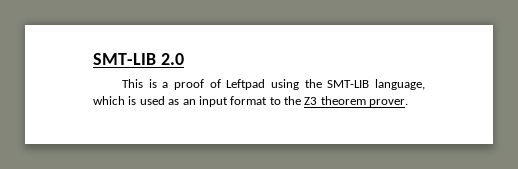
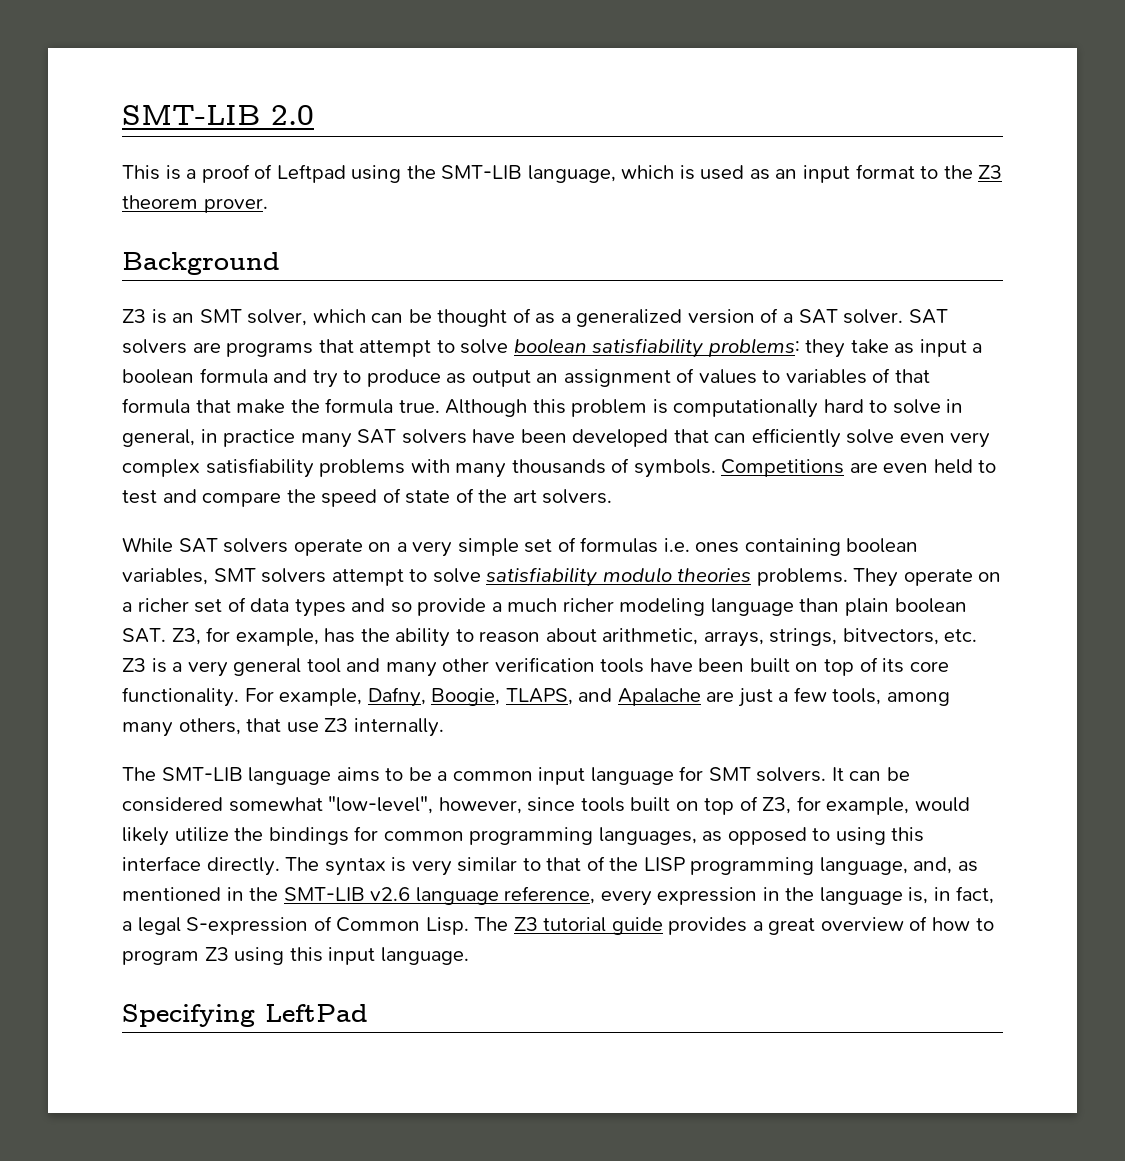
+ Background
+ Z3 is an SMT solver, which can be thought of as a generalized version of a SAT solver. SAT solvers are programs that attempt to solve boolean satisfiability problems: they take as input a boolean formula and try to produce as output an assignment of values to variables of that formula that make the formula true. Although this problem is computationally hard to solve in general, in practice many SAT solvers have been developed that can efficiently solve even very complex satisfiability problems with many thousands of symbols. Competitions are even held to test and compare the speed of state of the art solvers.
+ While SAT solvers operate on a very simple set of formulas i.e. ones containing boolean variables, SMT solvers attempt to solve satisfiability modulo theories problems. They operate on a richer set of data types and so provide a much richer modeling language than plain boolean SAT. Z3, for example, has the ability to reason about arithmetic, arrays, strings, bitvectors, etc. Z3 is a very general tool and many other verification tools have been built on top of its core functionality. For example, Dafny, Boogie, TLAPS, and Apalache are just a few tools, among many others, that use Z3 internally.
+ The SMT-LIB language aims to be a common input language for SMT solvers. It can be considered somewhat "low-level", however, since tools built on top of Z3, for example, would likely utilize the bindings for common programming languages, as opposed to using this interface directly. The syntax is very similar to that of the LISP programming language, and, as mentioned in the SMT-LIB v2.6 language reference, every expression in the language is, in fact, a legal S-expression of Common Lisp. The Z3 tutorial guide provides a great overview of how to program Z3 using this input language.
+ Specifying LeftPad

